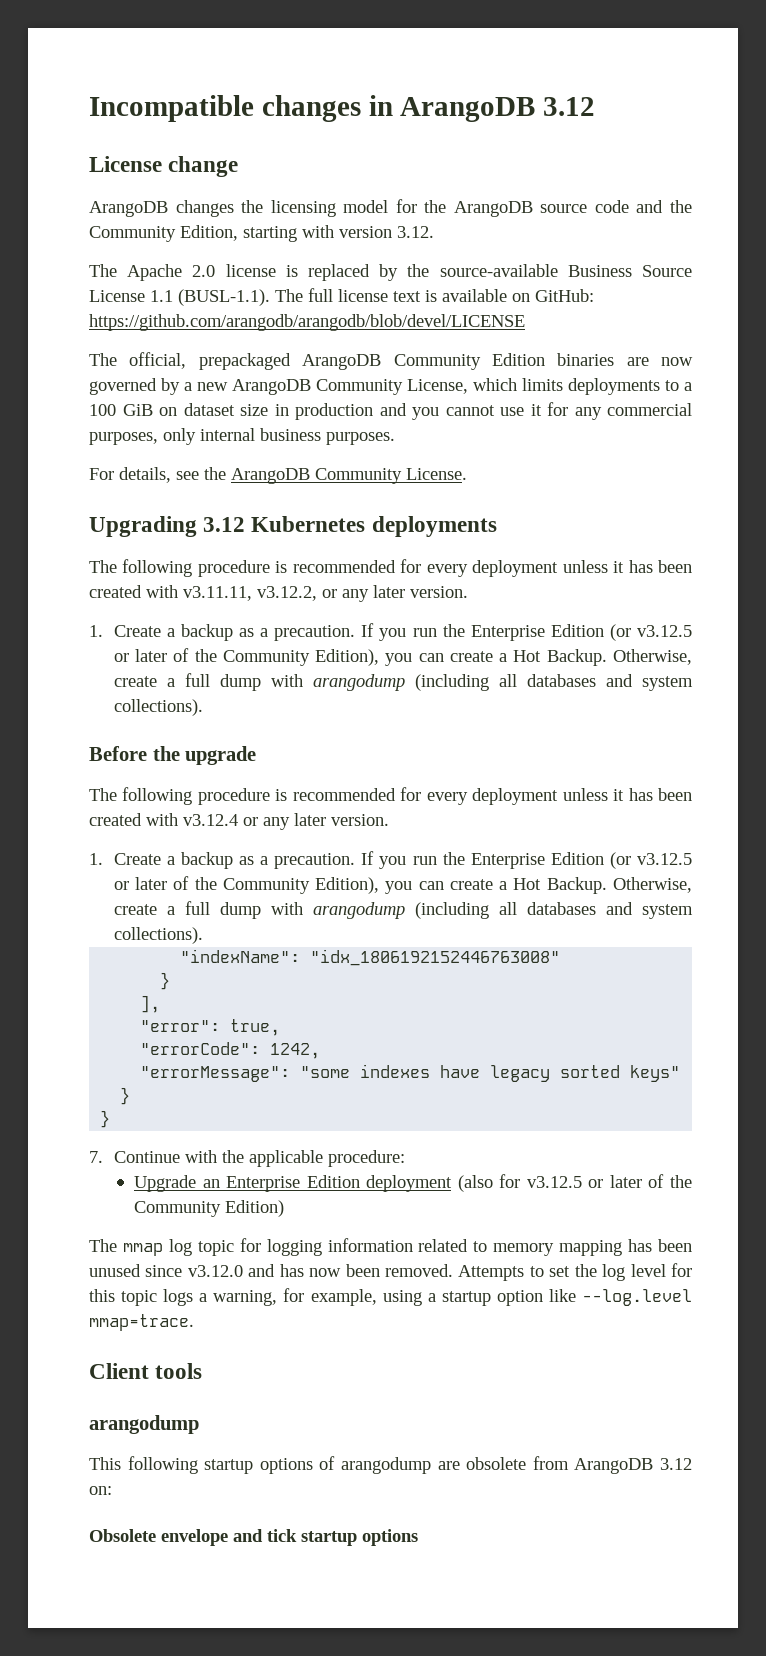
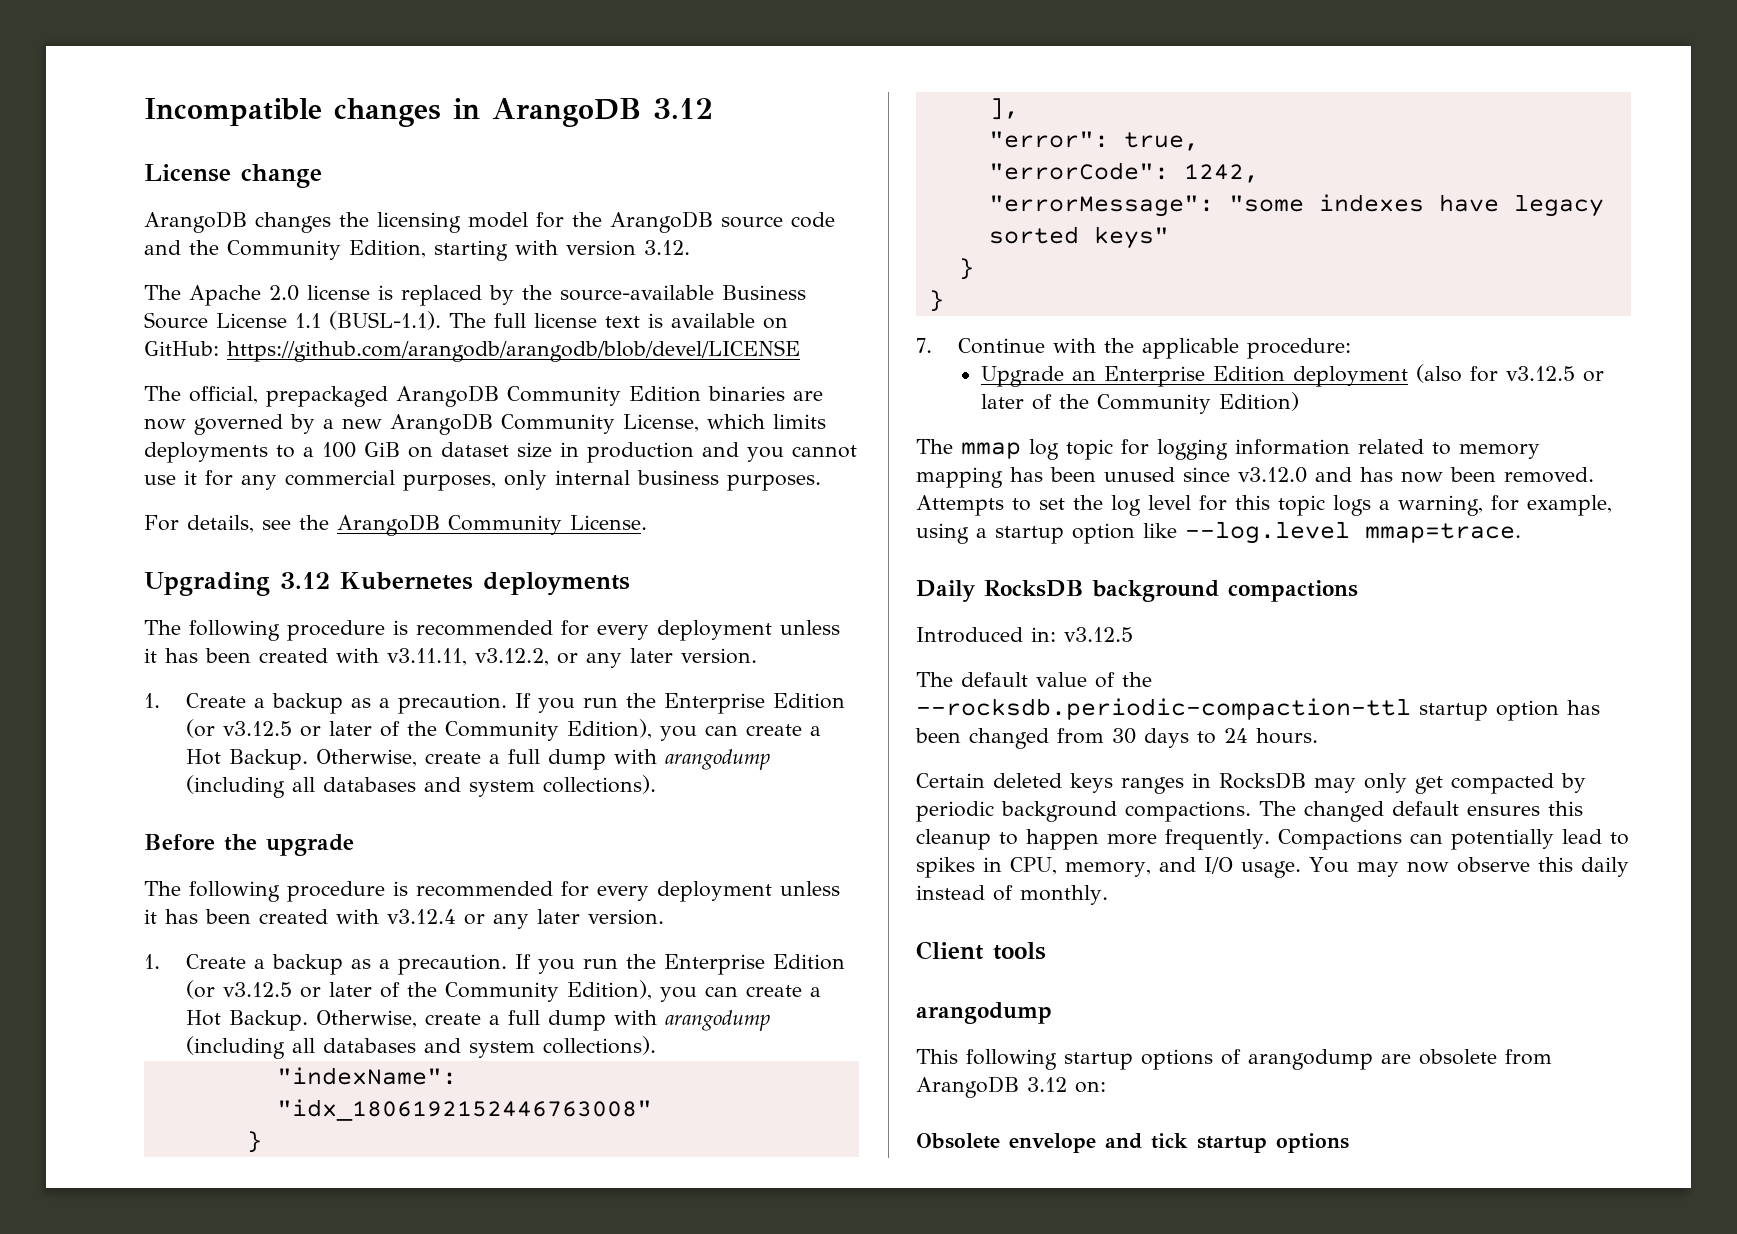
+ Daily RocksDB background compactions
+ Introduced in: v3.12.5
+ The default value of the --rocksdb.periodic-compaction-ttl startup option has been changed from 30 days to 24 hours.
+ Certain deleted keys ranges in RocksDB may only get compacted by periodic background compactions. The changed default ensures this cleanup to happen more frequently. Compactions can potentially lead to spikes in CPU, memory, and I/O usage. You may now observe this daily instead of monthly.

